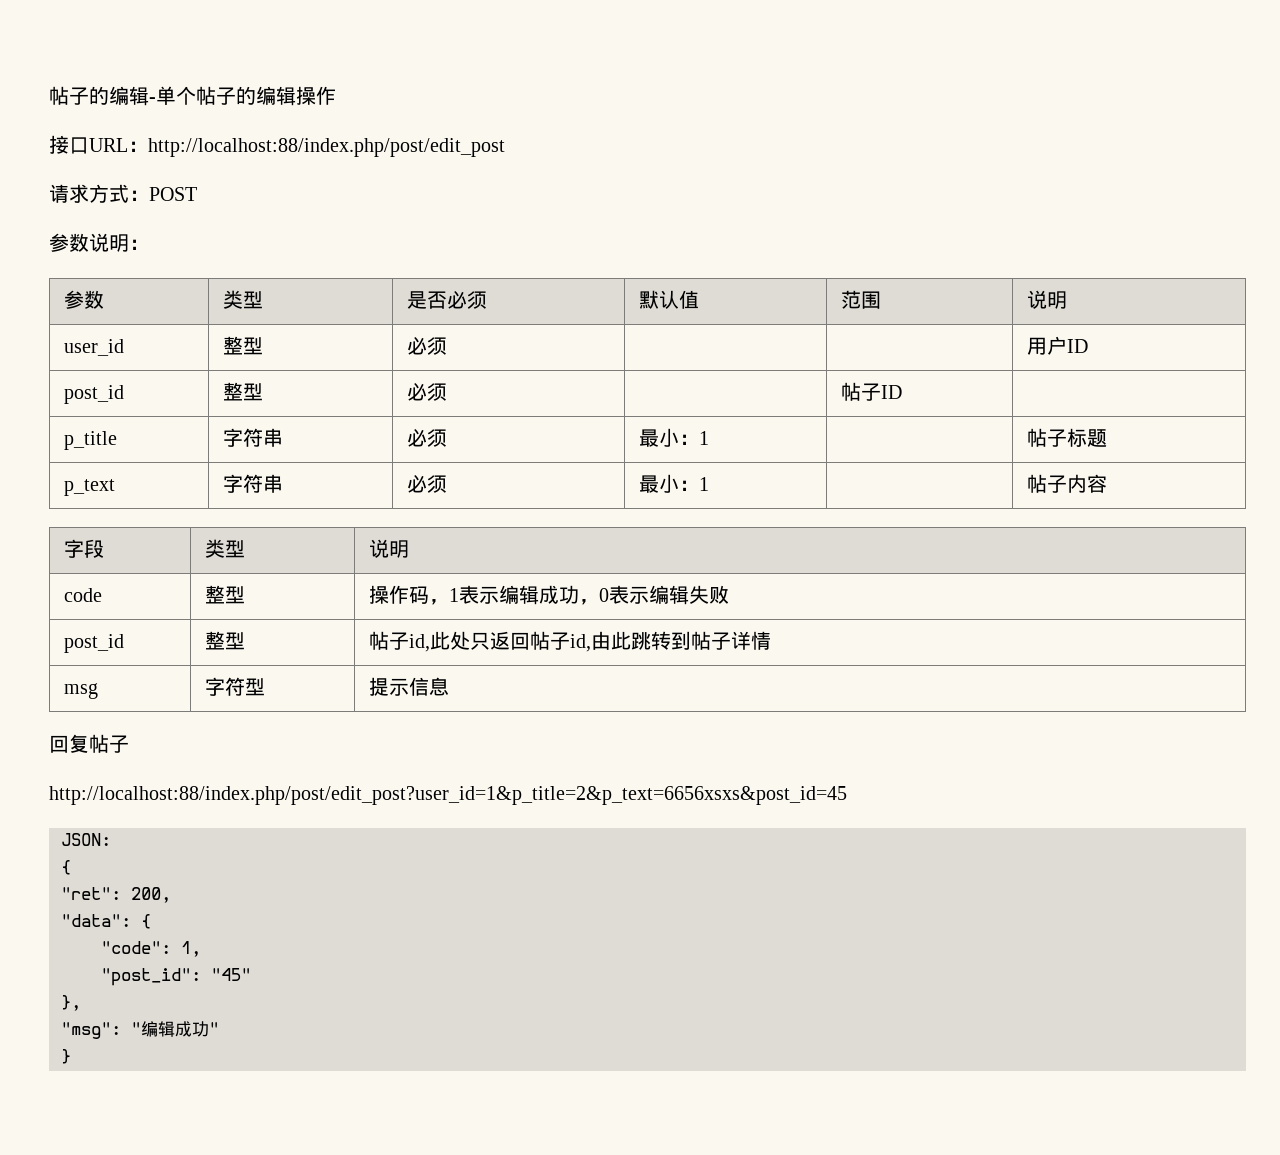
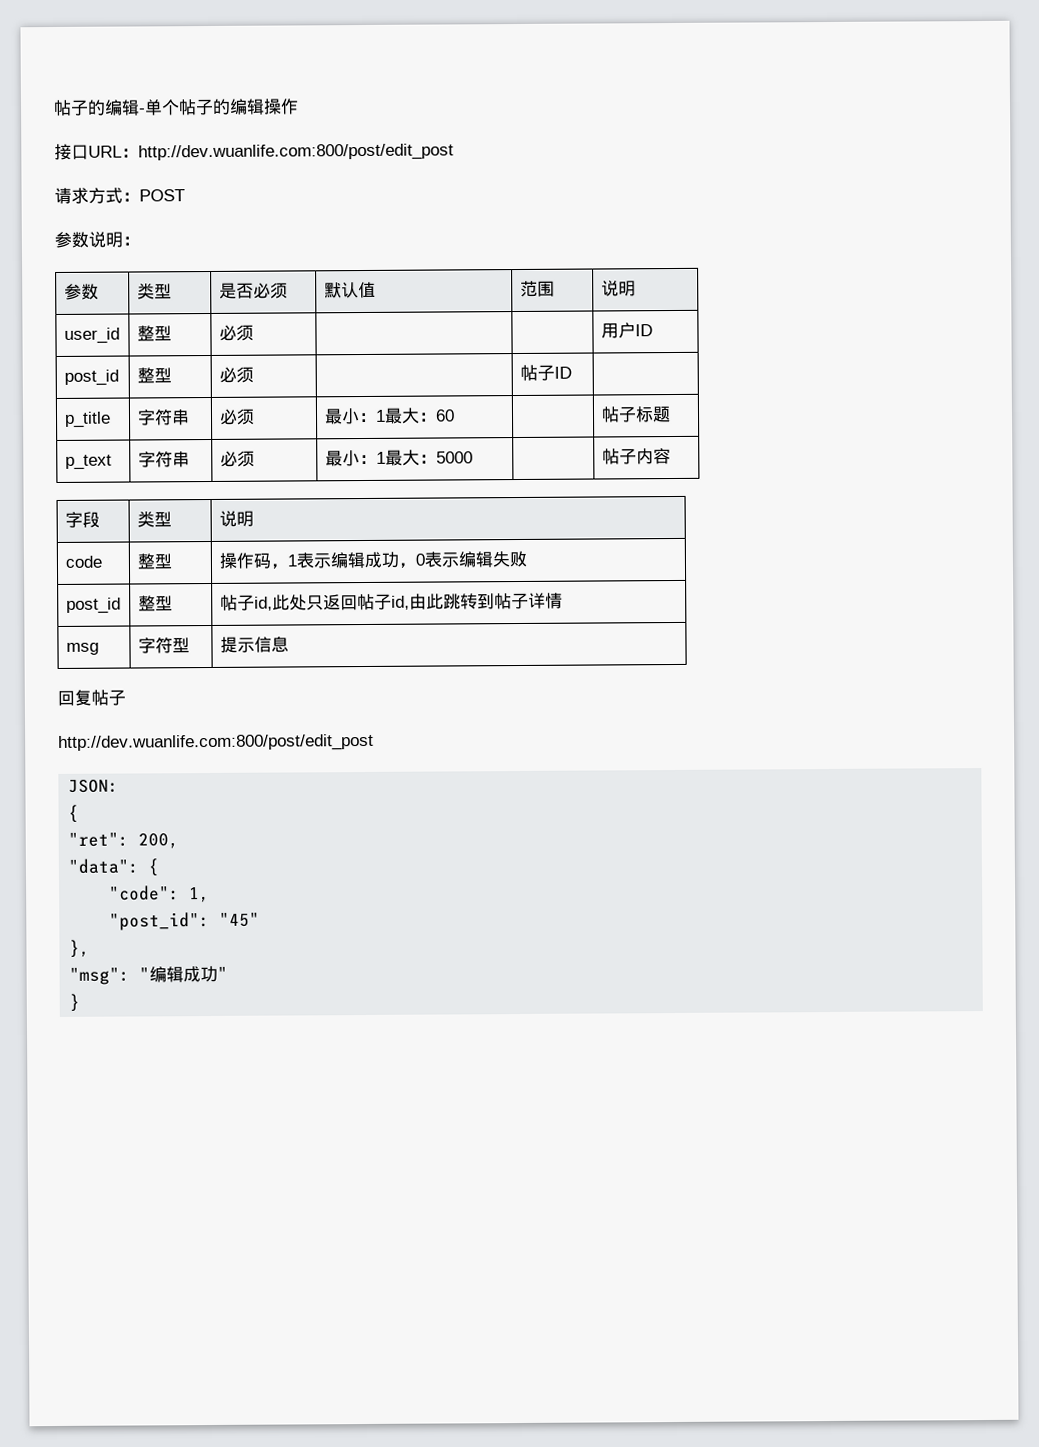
- 接口URL：http://localhost:88/index.php/post/edit_post
+ 接口URL：http://dev.wuanlife.com:800/post/edit_post
- p_title | 字符串 | 必须 | 最小：1 | | 帖子标题
+ p_title | 字符串 | 必须 | 最小：1最大：60 | | 帖子标题
- p_text | 字符串 | 必须 | 最小：1 | | 帖子内容
+ p_text | 字符串 | 必须 | 最小：1最大：5000 | | 帖子内容
  回复帖子
- http://localhost:88/index.php/post/edit_post?user_id=1&p_title=2&p_text=6656xsxs&post_id=45
+ http://dev.wuanlife.com:800/post/edit_post

